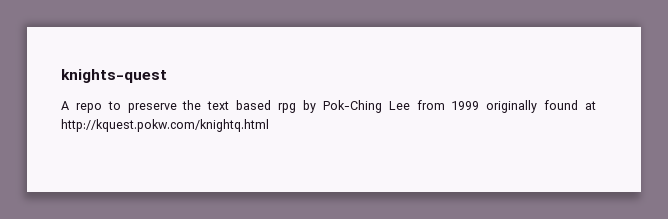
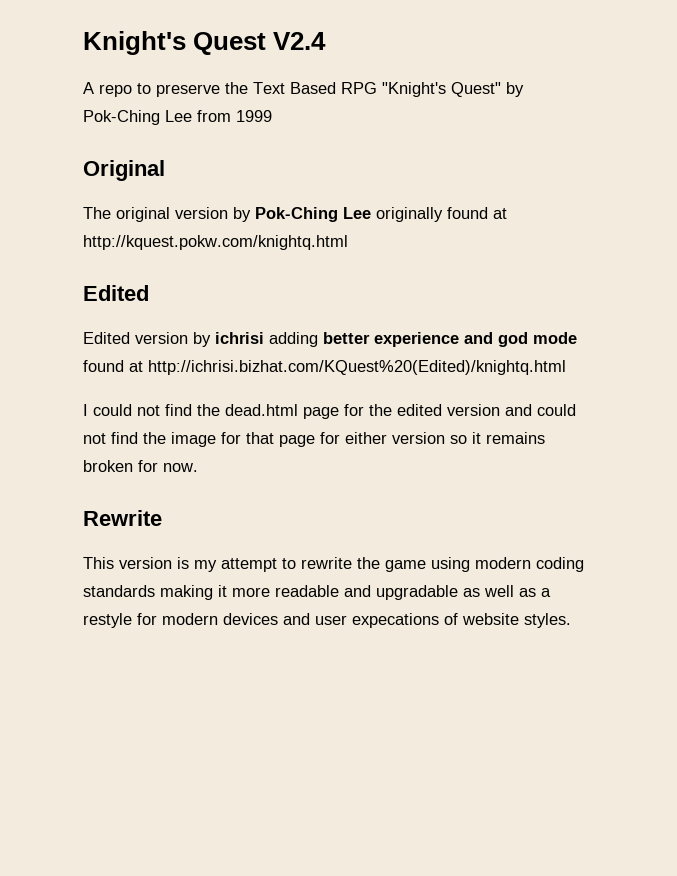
- knights-quest
+ Knight's Quest V2.4
- A repo to preserve the text based rpg by Pok-Ching Lee from 1999 originally found at http://kquest.pokw.com/knightq.html
+ A repo to preserve the Text Based RPG "Knight's Quest" by Pok-Ching Lee from 1999
+ Original
+ The original version by Pok-Ching Lee originally found at http://kquest.pokw.com/knightq.html
+ Edited
+ Edited version by ichrisi adding better experience and god mode found at http://ichrisi.bizhat.com/KQuest%20(Edited)/knightq.html
+ I could not find the dead.html page for the edited version and could not find the image for that page for either version so it remains broken for now.
+ Rewrite
+ This version is my attempt to rewrite the game using modern coding standards making it more readable and upgradable as well as a restyle for modern devices and user expecations of website styles.

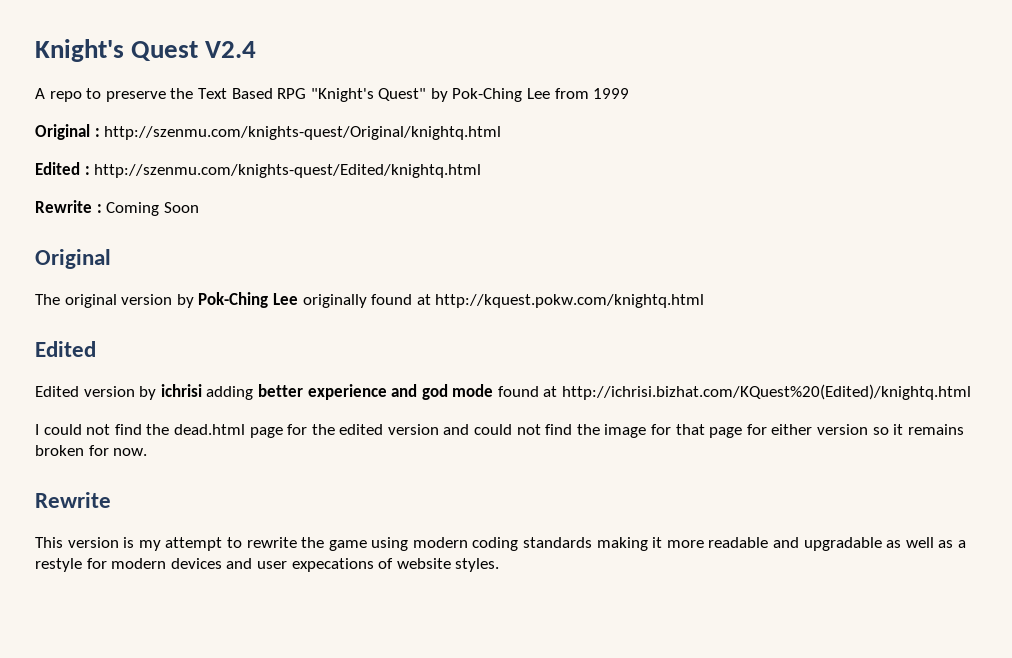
+ Original : http://szenmu.com/knights-quest/Original/knightq.html
+ Edited : http://szenmu.com/knights-quest/Edited/knightq.html
+ Rewrite : Coming Soon

